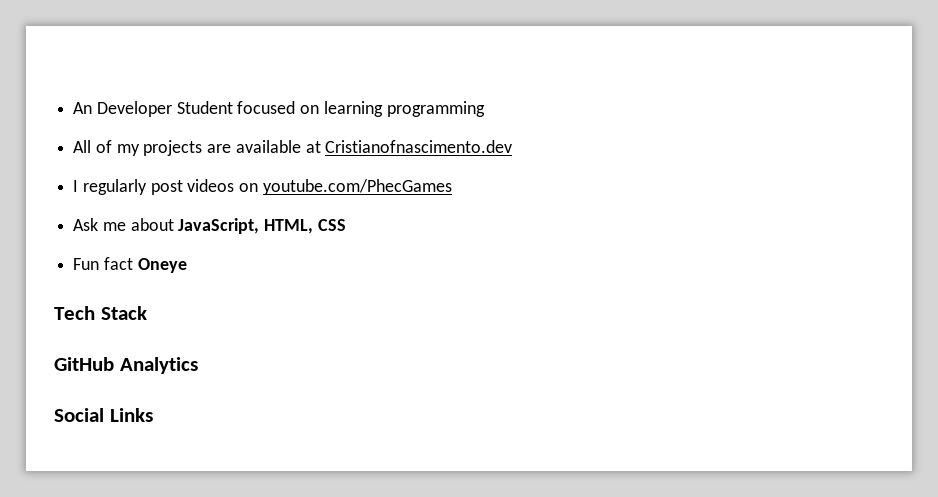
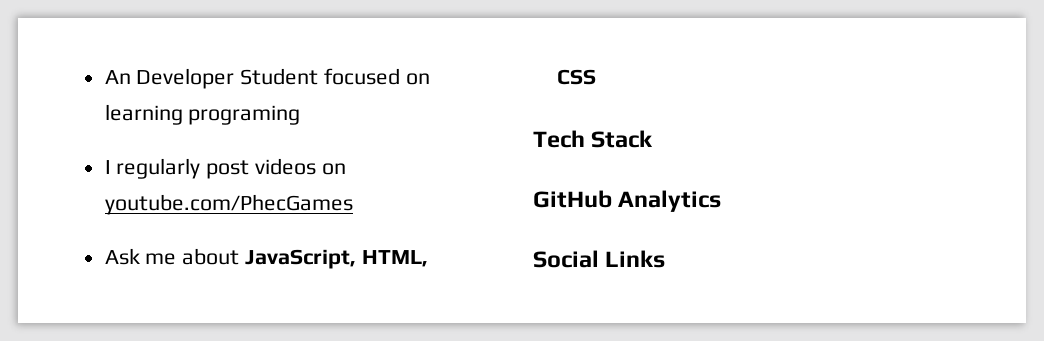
- An Developer Student focused on learning programming
- All of my projects are available at Cristianofnascimento.dev
+ An Developer Student focused on learning programing
- Fun fact Oneye

